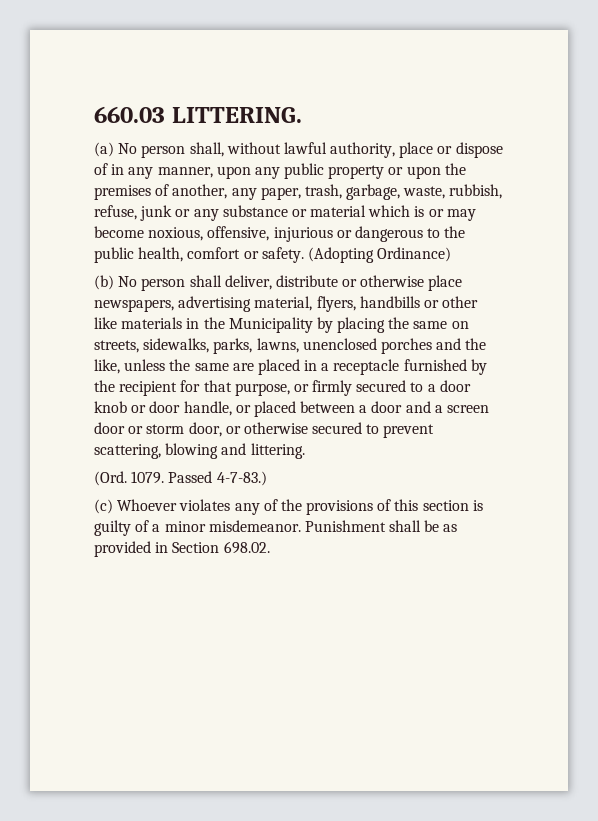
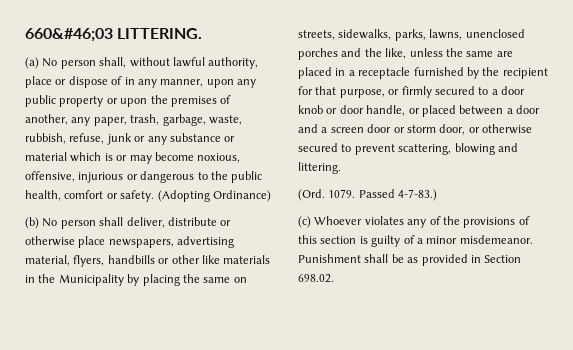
- 660.03 LITTERING.
+ 660&#46;03 LITTERING.

